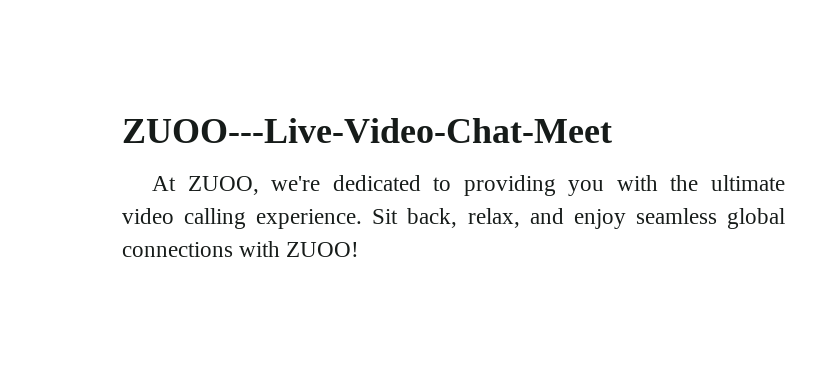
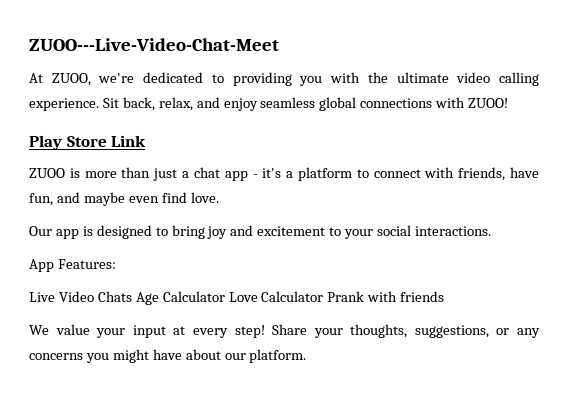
+ Play Store Link
+ ZUOO is more than just a chat app - it's a platform to connect with friends, have fun, and maybe even find love.
+ Our app is designed to bring joy and excitement to your social interactions.
+ App Features:
+ Live Video Chats Age Calculator Love Calculator Prank with friends
+ We value your input at every step! Share your thoughts, suggestions, or any concerns you might have about our platform.

